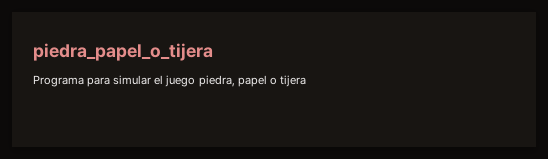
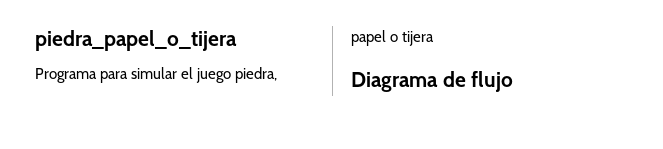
+ Diagrama de flujo

